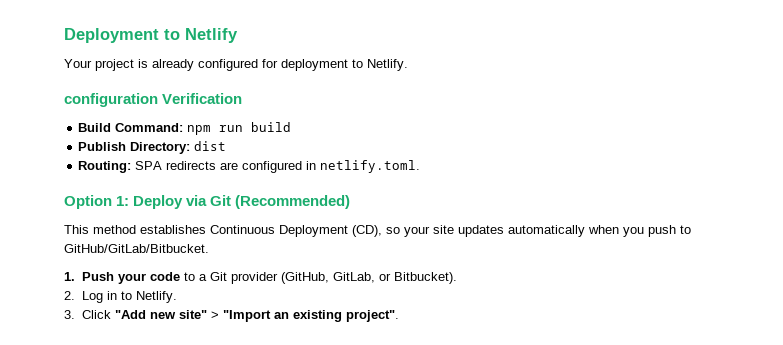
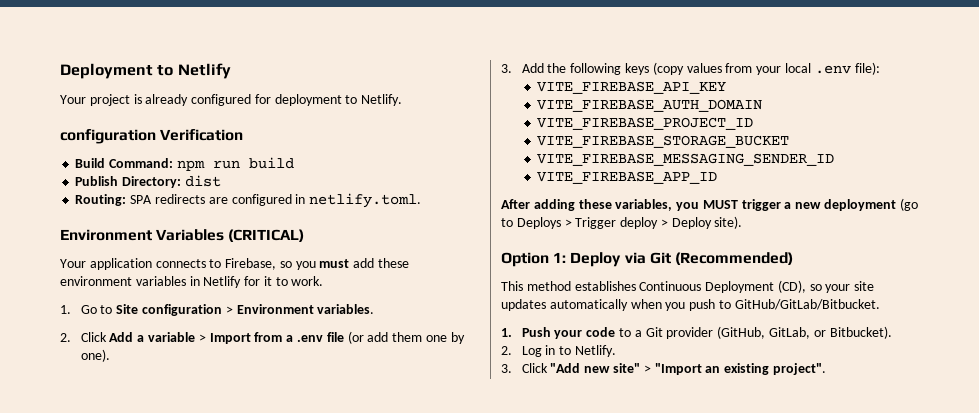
+ Environment Variables (CRITICAL)
+ Your application connects to Firebase, so you must add these environment variables in Netlify for it to work.
+ 1. Go to Site configuration > Environment variables.
+ 2. Click Add a variable > Import from a .env file (or add them one by one).
+ 3. Add the following keys (copy values from your local .env file):
+ VITE_FIREBASE_API_KEY
+ VITE_FIREBASE_AUTH_DOMAIN
+ VITE_FIREBASE_PROJECT_ID
+ VITE_FIREBASE_STORAGE_BUCKET
+ VITE_FIREBASE_MESSAGING_SENDER_ID
+ VITE_FIREBASE_APP_ID
+ After adding these variables, you MUST trigger a new deployment (go to Deploys > Trigger deploy > Deploy site).

